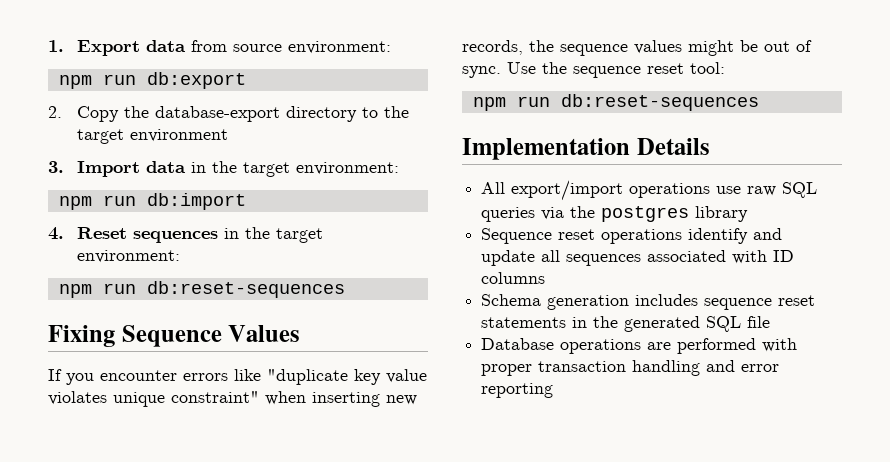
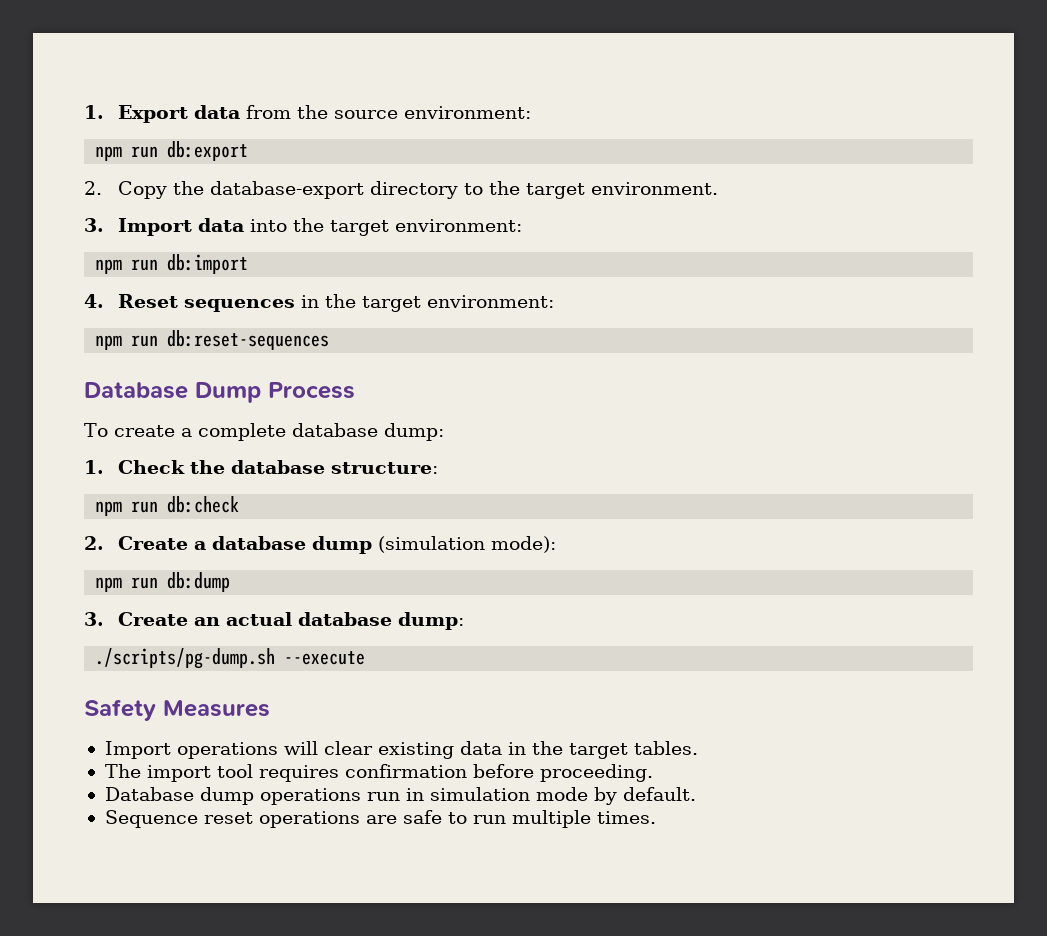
- 1. Export data from source environment:
+ 1. Export data from the source environment:
- 2. Copy the database-export directory to the target environment
+ 2. Copy the database-export directory to the target environment.
- 3. Import data in the target environment:
+ 3. Import data into the target environment:
- Fixing Sequence Values
- If you encounter errors like "duplicate key value violates unique constraint" when inserting new records, the sequence values might be out of sync. Use the sequence reset tool:
- npm run db:reset-sequences
- Implementation Details
- All export/import operations use raw SQL queries via the postgres library
- Sequence reset operations identify and update all sequences associated with ID columns
- Schema generation includes sequence reset statements in the generated SQL file
- Database operations are performed with proper transaction handling and error reporting
+ Database Dump Process
+ To create a complete database dump:
+ 1. Check the database structure:
+ npm run db:check
+ 2. Create a database dump (simulation mode):
+ npm run db:dump
+ 3. Create an actual database dump:
+ ./scripts/pg-dump.sh --execute
+ Safety Measures
+ Import operations will clear existing data in the target tables.
+ The import tool requires confirmation before proceeding.
+ Database dump operations run in simulation mode by default.
+ Sequence reset operations are safe to run multiple times.

